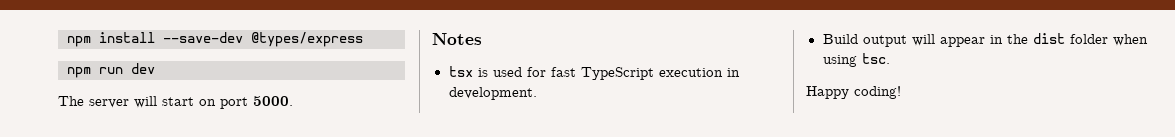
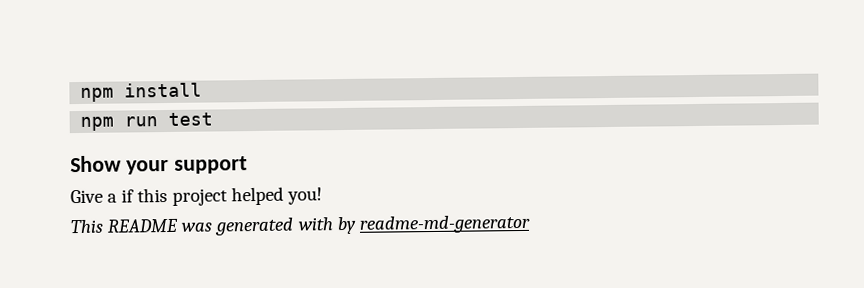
- npm install --save-dev @types/express
+ npm install
- npm run dev
- The server will start on port 5000.
- Notes
- tsx is used for fast TypeScript execution in development.
- Build output will appear in the dist folder when using tsc.
- Happy coding!
+ npm run test
+ Show your support
+ Give a if this project helped you!
+ This README was generated with by readme-md-generator

